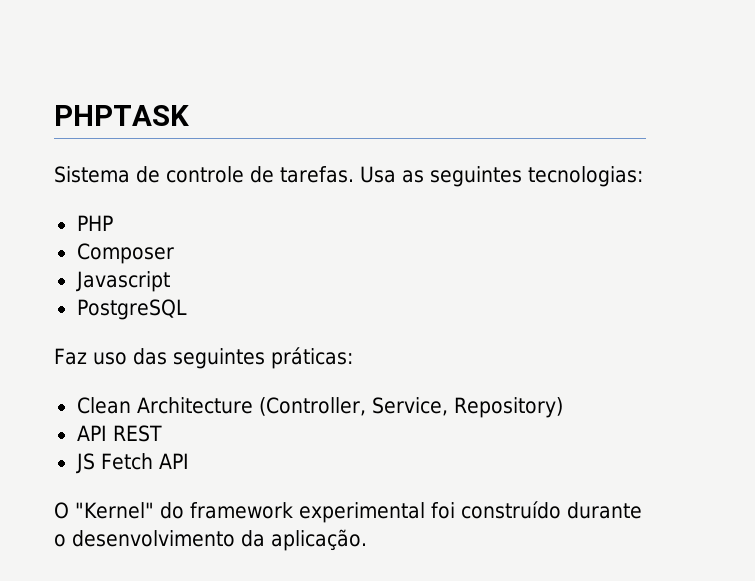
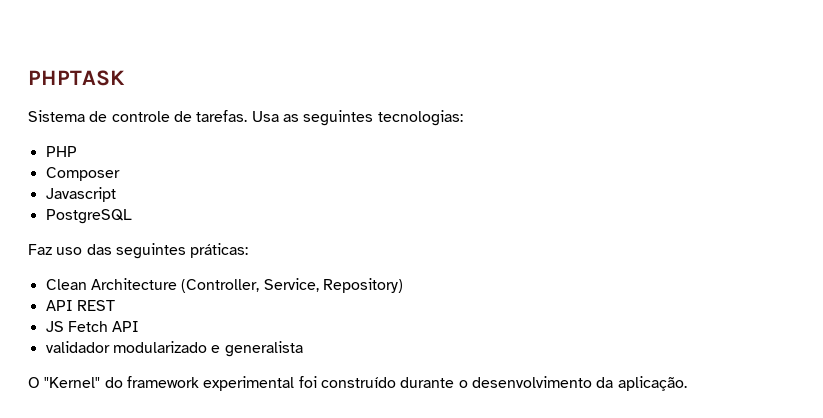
+ validador modularizado e generalista

